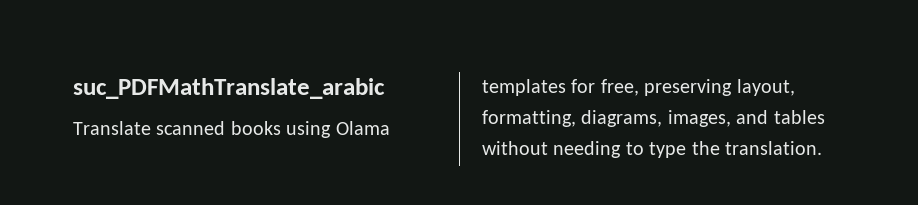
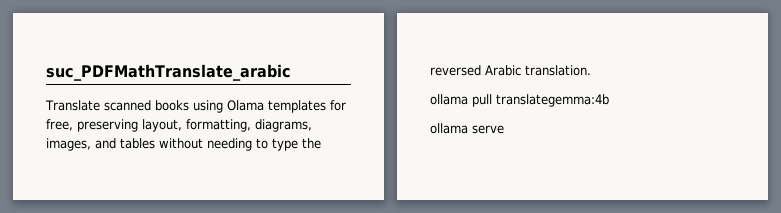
- Translate scanned books using Olama templates for free, preserving layout, formatting, diagrams, images, and tables without needing to type the translation.
+ Translate scanned books using Olama templates for free, preserving layout, formatting, diagrams, images, and tables without needing to type the reversed Arabic translation.
+ ollama pull translategemma:4b
+ ollama serve

